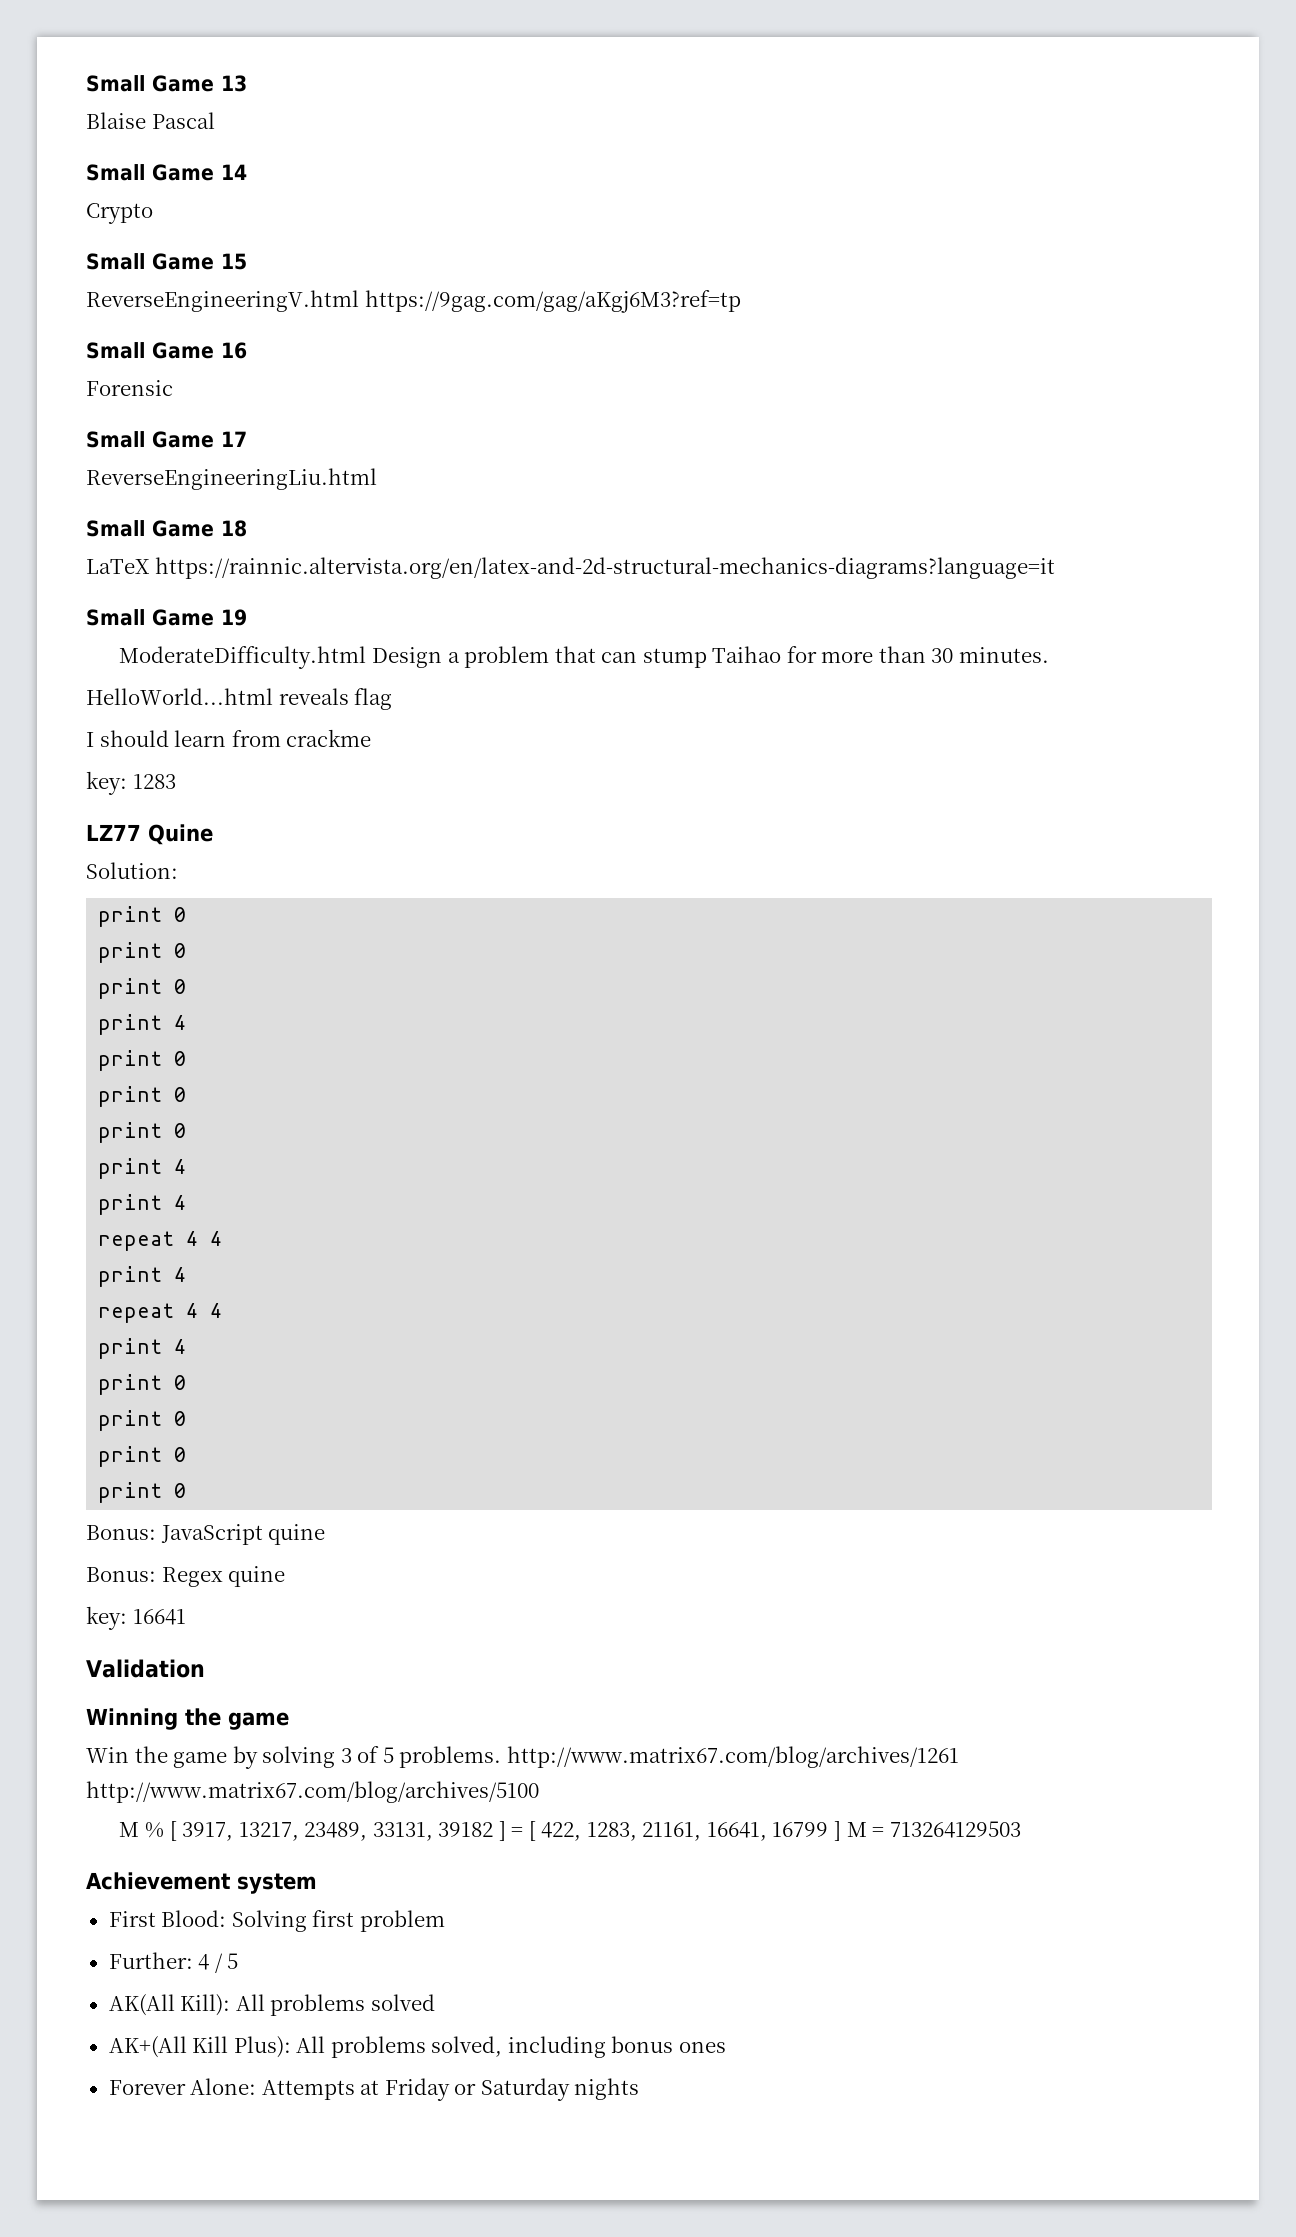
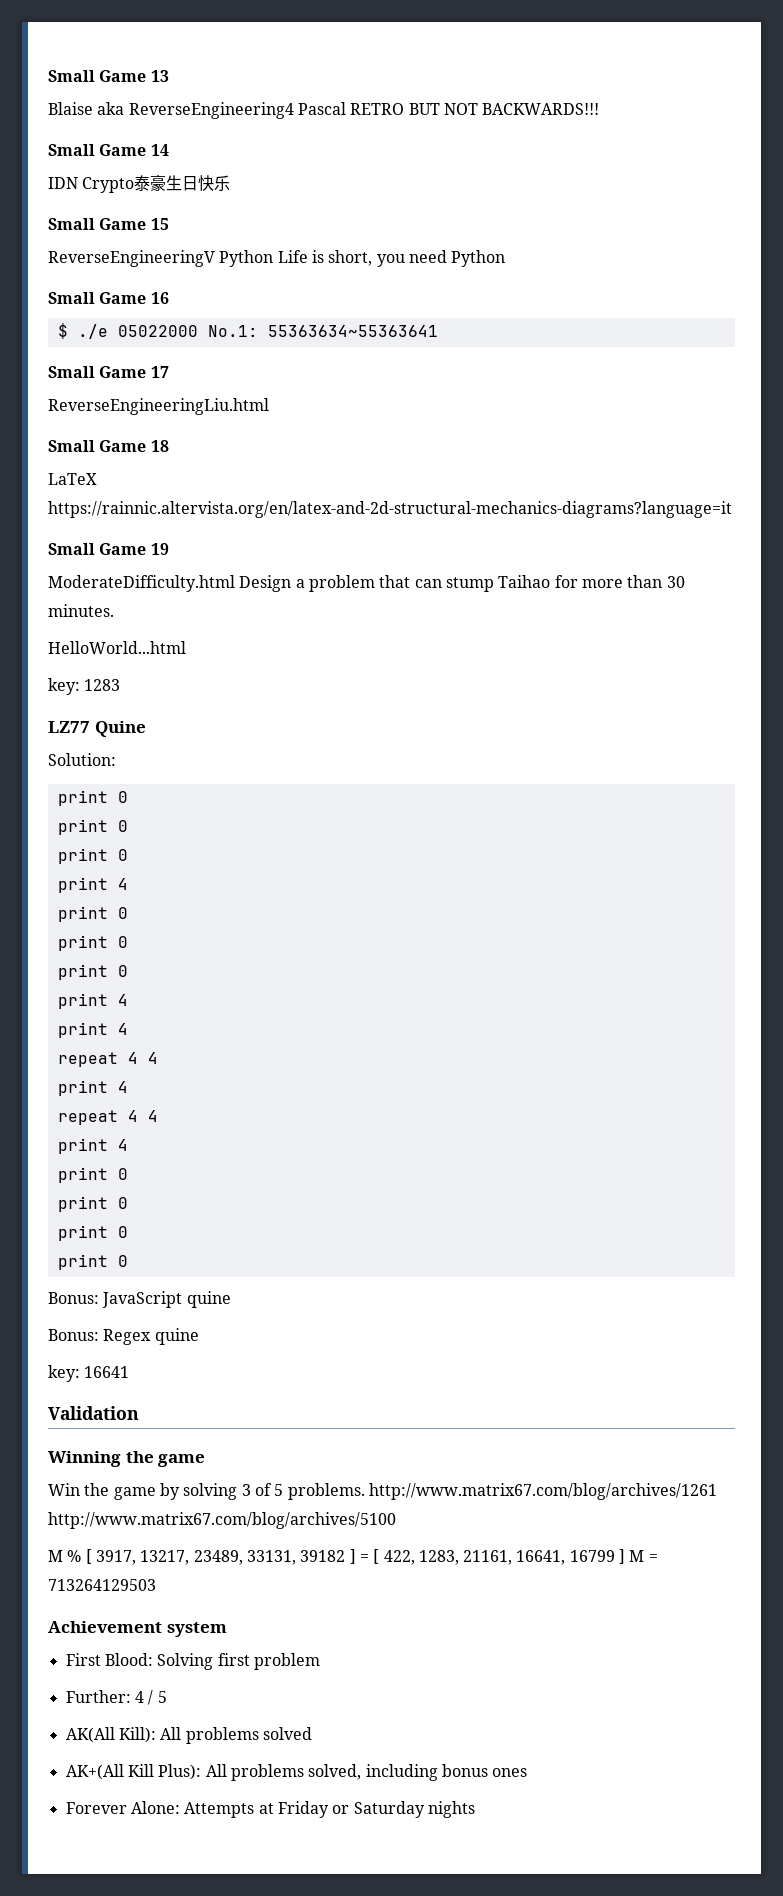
- Blaise Pascal
+ Blaise aka ReverseEngineering4 Pascal RETRO BUT NOT BACKWARDS!!!
- Crypto
+ IDN Crypto泰豪生日快乐
- ReverseEngineeringV.html https://9gag.com/gag/aKgj6M3?ref=tp
+ ReverseEngineeringV Python Life is short, you need Python
  Small Game 16
- Forensic
+ $ ./e 05022000 No.1: 55363634~55363641
- HelloWorld...html reveals flag
- I should learn from crackme
+ HelloWorld...html

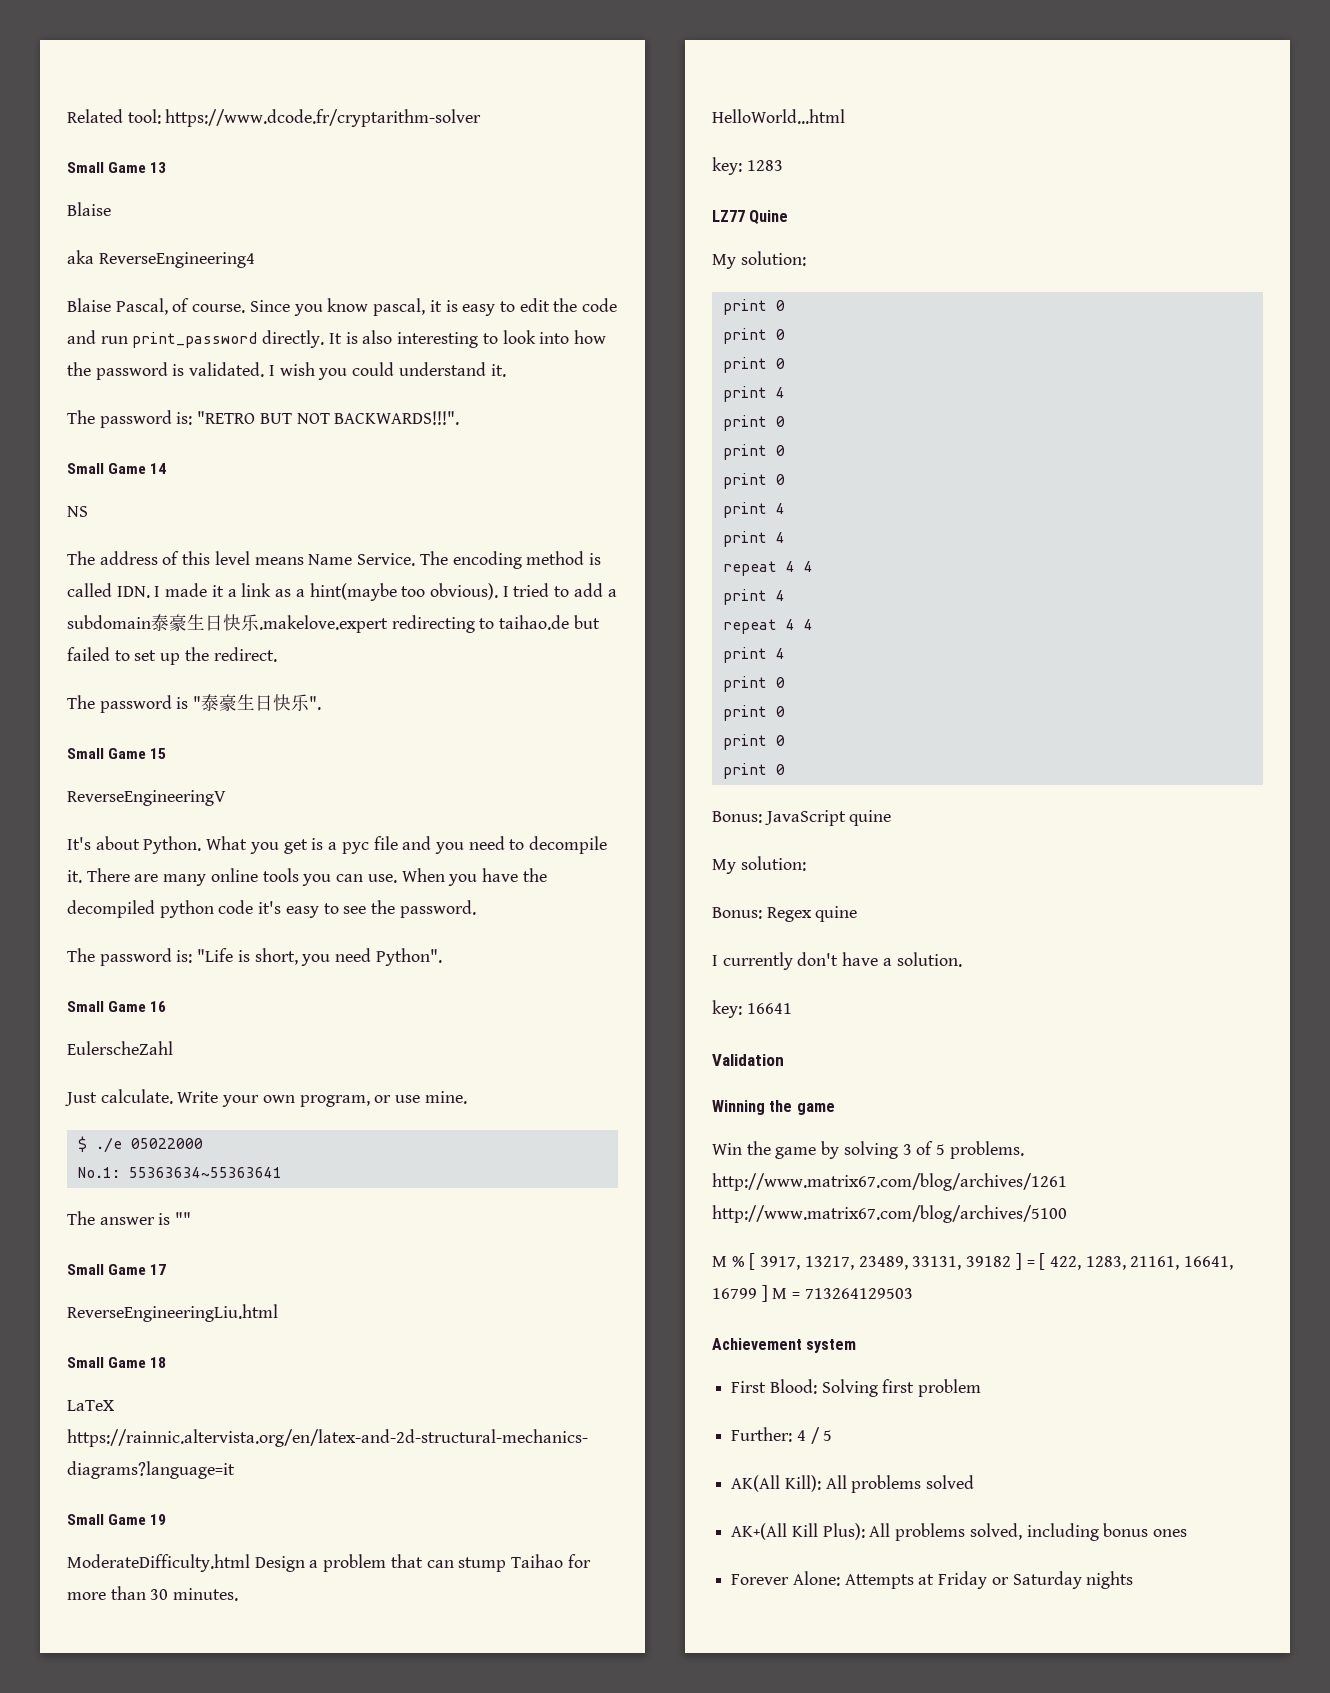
+ Related tool: https://www.dcode.fr/cryptarithm-solver
  Small Game 13
- Blaise aka ReverseEngineering4 Pascal RETRO BUT NOT BACKWARDS!!!
+ Blaise
+ aka ReverseEngineering4
+ Blaise Pascal, of course. Since you know pascal, it is easy to edit the code and run print_password directly. It is also interesting to look into how the password is validated. I wish you could understand it.
+ The password is: "RETRO BUT NOT BACKWARDS!!!".
- IDN Crypto泰豪生日快乐
+ NS
+ The address of this level means Name Service. The encoding method is called IDN. I made it a link as a hint(maybe too obvious). I tried to add a subdomain泰豪生日快乐.makelove.expert redirecting to taihao.de but failed to set up the redirect.
+ The password is "泰豪生日快乐".
  Small Game 15
- ReverseEngineeringV Python Life is short, you need Python
+ ReverseEngineeringV
+ It's about Python. What you get is a pyc file and you need to decompile it. There are many online tools you can use. When you have the decompiled python code it's easy to see the password.
+ The password is: "Life is short, you need Python".
+ EulerscheZahl
+ Just calculate. Write your own program, or use mine.
- $ ./e 05022000 No.1: 55363634~55363641
+ $ ./e 05022000
+ No.1: 55363634~55363641
+ The answer is ""
  LZ77 Quine
- Solution:
+ My solution:
  Bonus: JavaScript quine
+ My solution:
+ I currently don't have a solution.

